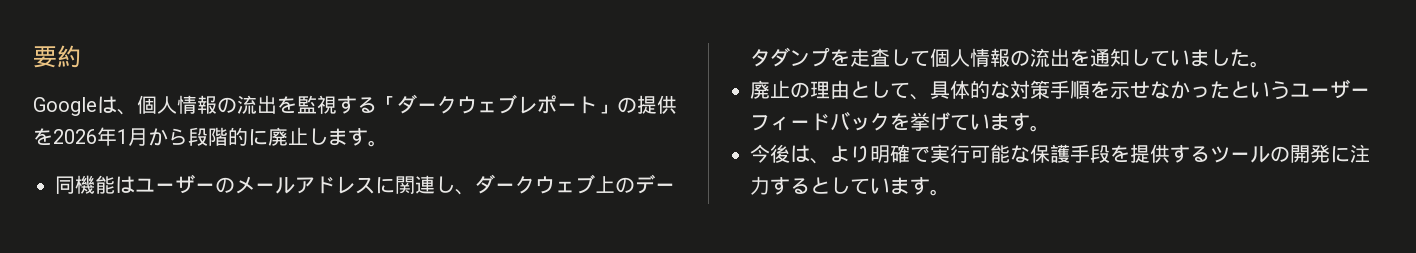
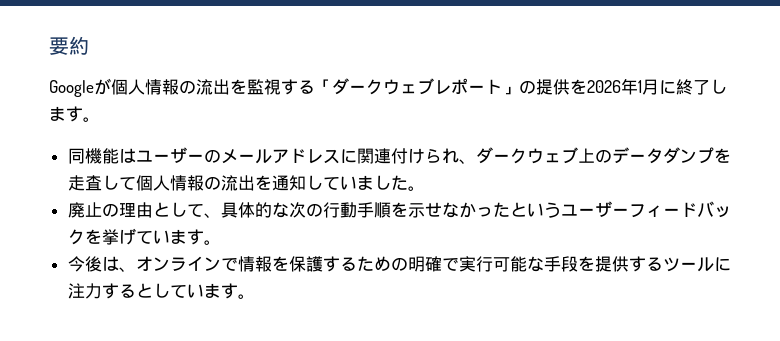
- Googleは、個人情報の流出を監視する「ダークウェブレポート」の提供を2026年1月から段階的に廃止します。
+ Googleが個人情報の流出を監視する「ダークウェブレポート」の提供を2026年1月に終了します。
- 同機能はユーザーのメールアドレスに関連し、ダークウェブ上のデータダンプを走査して個人情報の流出を通知していました。
+ 同機能はユーザーのメールアドレスに関連付けられ、ダークウェブ上のデータダンプを走査して個人情報の流出を通知していました。
- 廃止の理由として、具体的な対策手順を示せなかったというユーザーフィードバックを挙げています。
+ 廃止の理由として、具体的な次の行動手順を示せなかったというユーザーフィードバックを挙げています。
- 今後は、より明確で実行可能な保護手段を提供するツールの開発に注力するとしています。
+ 今後は、オンラインで情報を保護するための明確で実行可能な手段を提供するツールに注力するとしています。

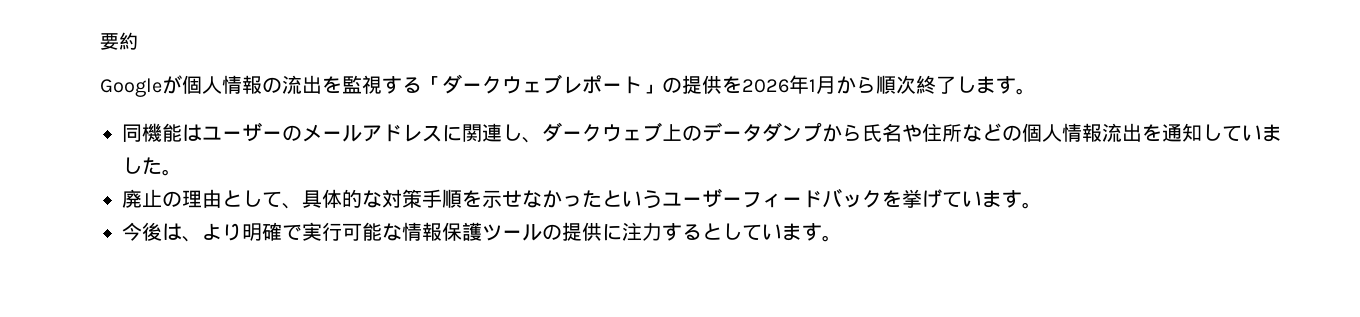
- Googleが個人情報の流出を監視する「ダークウェブレポート」の提供を2026年1月に終了します。
+ Googleが個人情報の流出を監視する「ダークウェブレポート」の提供を2026年1月から順次終了します。
- 同機能はユーザーのメールアドレスに関連付けられ、ダークウェブ上のデータダンプを走査して個人情報の流出を通知していました。
+ 同機能はユーザーのメールアドレスに関連し、ダークウェブ上のデータダンプから氏名や住所などの個人情報流出を通知していました。
- 廃止の理由として、具体的な次の行動手順を示せなかったというユーザーフィードバックを挙げています。
+ 廃止の理由として、具体的な対策手順を示せなかったというユーザーフィードバックを挙げています。
- 今後は、オンラインで情報を保護するための明確で実行可能な手段を提供するツールに注力するとしています。
+ 今後は、より明確で実行可能な情報保護ツールの提供に注力するとしています。

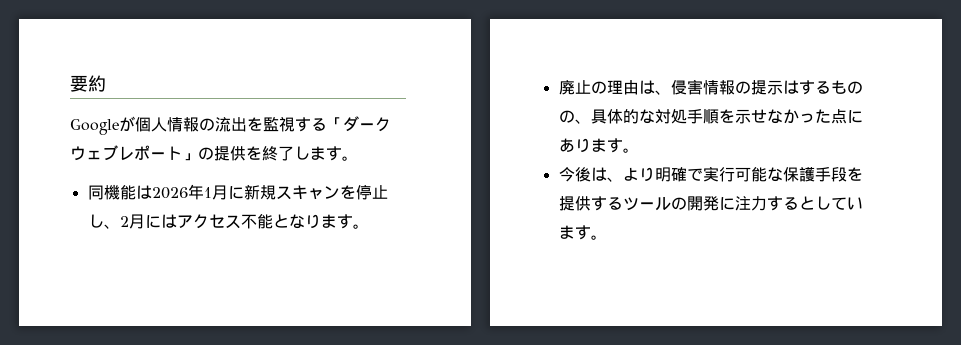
- Googleが個人情報の流出を監視する「ダークウェブレポート」の提供を2026年1月から順次終了します。
+ Googleが個人情報の流出を監視する「ダークウェブレポート」の提供を終了します。
- 同機能はユーザーのメールアドレスに関連し、ダークウェブ上のデータダンプから氏名や住所などの個人情報流出を通知していました。
- 廃止の理由として、具体的な対策手順を示せなかったというユーザーフィードバックを挙げています。
+ 同機能は2026年1月に新規スキャンを停止し、2月にはアクセス不能となります。
+ 廃止の理由は、侵害情報の提示はするものの、具体的な対処手順を示せなかった点にあります。
- 今後は、より明確で実行可能な情報保護ツールの提供に注力するとしています。
+ 今後は、より明確で実行可能な保護手段を提供するツールの開発に注力するとしています。

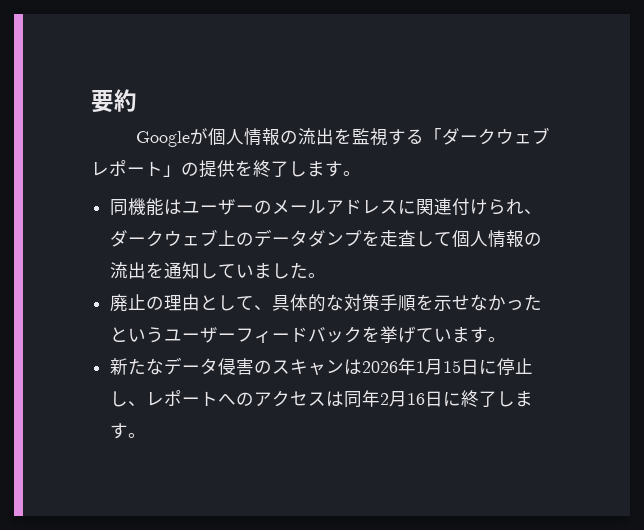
- 同機能は2026年1月に新規スキャンを停止し、2月にはアクセス不能となります。
- 廃止の理由は、侵害情報の提示はするものの、具体的な対処手順を示せなかった点にあります。
- 今後は、より明確で実行可能な保護手段を提供するツールの開発に注力するとしています。
+ 同機能はユーザーのメールアドレスに関連付けられ、ダークウェブ上のデータダンプを走査して個人情報の流出を通知していました。
+ 廃止の理由として、具体的な対策手順を示せなかったというユーザーフィードバックを挙げています。
+ 新たなデータ侵害のスキャンは2026年1月15日に停止し、レポートへのアクセスは同年2月16日に終了します。

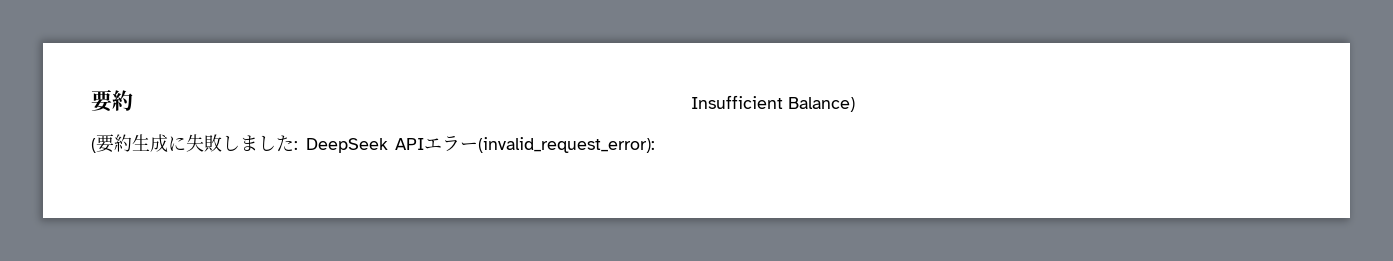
- Googleが個人情報の流出を監視する「ダークウェブレポート」の提供を終了します。
- 同機能はユーザーのメールアドレスに関連付けられ、ダークウェブ上のデータダンプを走査して個人情報の流出を通知していました。
- 廃止の理由として、具体的な対策手順を示せなかったというユーザーフィードバックを挙げています。
- 新たなデータ侵害のスキャンは2026年1月15日に停止し、レポートへのアクセスは同年2月16日に終了します。
+ (要約生成に失敗しました: DeepSeek APIエラー(invalid_request_error): Insufficient Balance)

